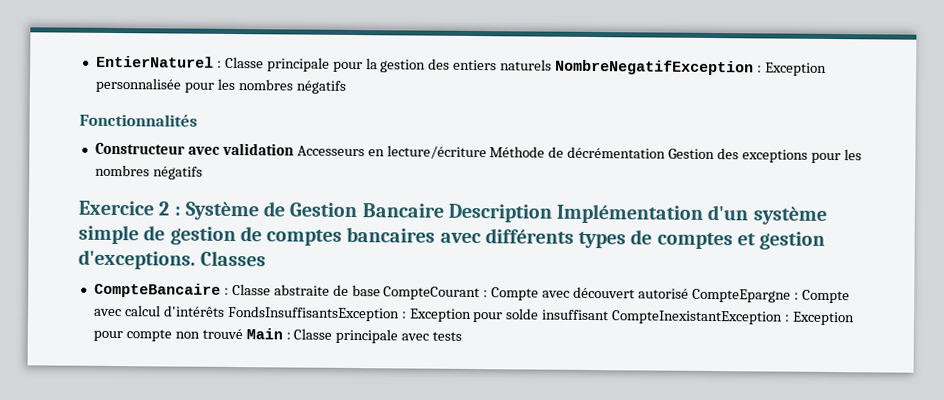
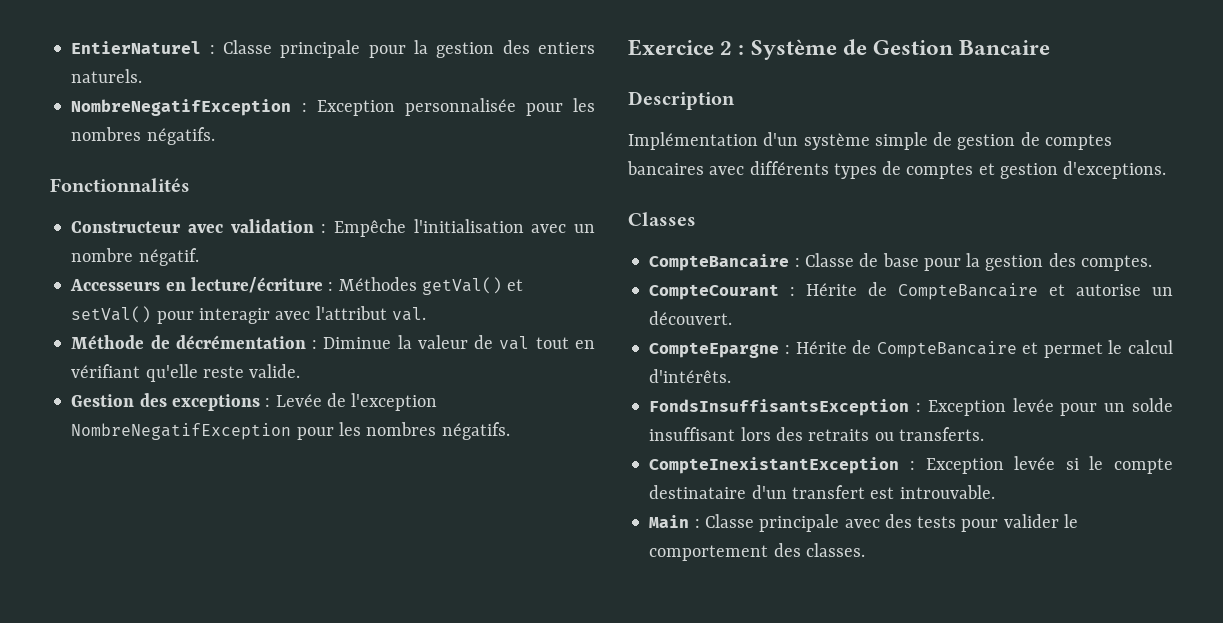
- EntierNaturel : Classe principale pour la gestion des entiers naturels NombreNegatifException : Exception personnalisée pour les nombres négatifs
+ EntierNaturel : Classe principale pour la gestion des entiers naturels.
+ NombreNegatifException : Exception personnalisée pour les nombres négatifs.
- Constructeur avec validation Accesseurs en lecture/écriture Méthode de décrémentation Gestion des exceptions pour les nombres négatifs
+ Constructeur avec validation : Empêche l'initialisation avec un nombre négatif.
+ Accesseurs en lecture/écriture : Méthodes getVal() et setVal() pour interagir avec l'attribut val.
+ Méthode de décrémentation : Diminue la valeur de val tout en vérifiant qu'elle reste valide.
+ Gestion des exceptions : Levée de l'exception NombreNegatifException pour les nombres négatifs.
- Exercice 2 : Système de Gestion Bancaire Description Implémentation d'un système simple de gestion de comptes bancaires avec différents types de comptes et gestion d'exceptions. Classes
+ Exercice 2 : Système de Gestion Bancaire
+ Description
+ Implémentation d'un système simple de gestion de comptes bancaires avec différents types de comptes et gestion d'exceptions.
+ Classes
- CompteBancaire : Classe abstraite de base CompteCourant : Compte avec découvert autorisé CompteEpargne : Compte avec calcul d'intérêts FondsInsuffisantsException : Exception pour solde insuffisant CompteInexistantException : Exception pour compte non trouvé Main : Classe principale avec tests
+ CompteBancaire : Classe de base pour la gestion des comptes.
+ CompteCourant : Hérite de CompteBancaire et autorise un découvert.
+ CompteEpargne : Hérite de CompteBancaire et permet le calcul d'intérêts.
+ FondsInsuffisantsException : Exception levée pour un solde insuffisant lors des retraits ou transferts.
+ CompteInexistantException : Exception levée si le compte destinataire d'un transfert est introuvable.
+ Main : Classe principale avec des tests pour valider le comportement des classes.

